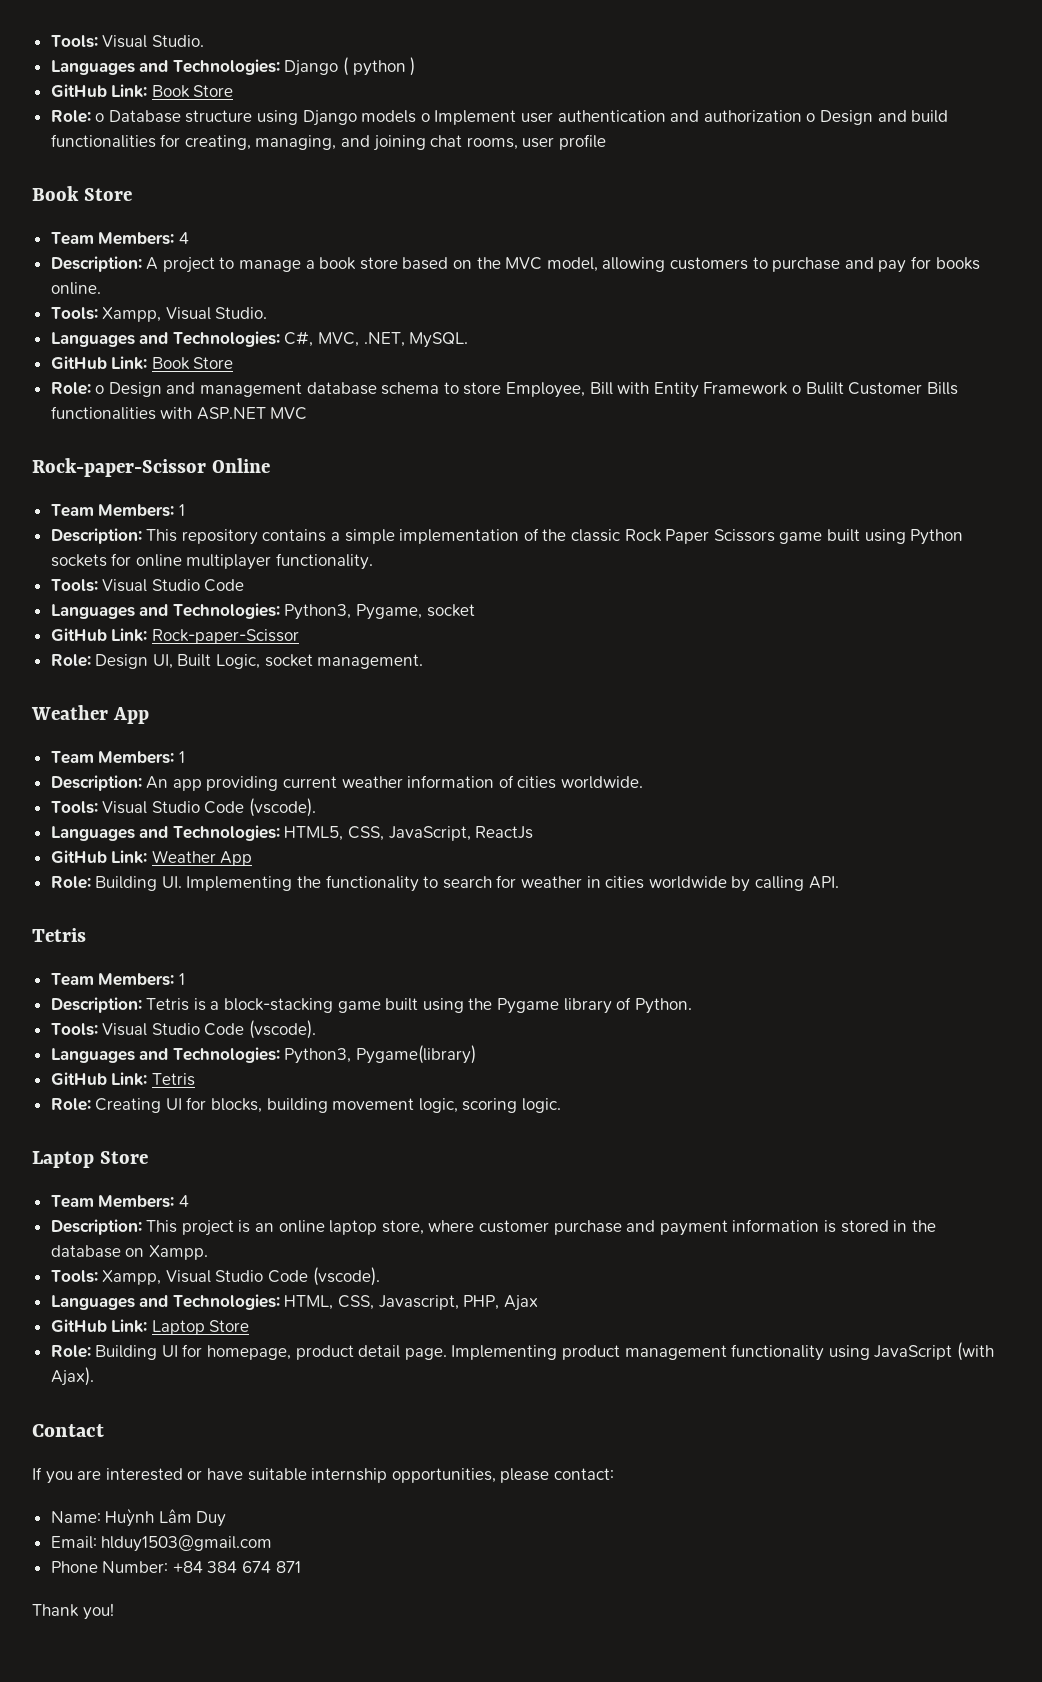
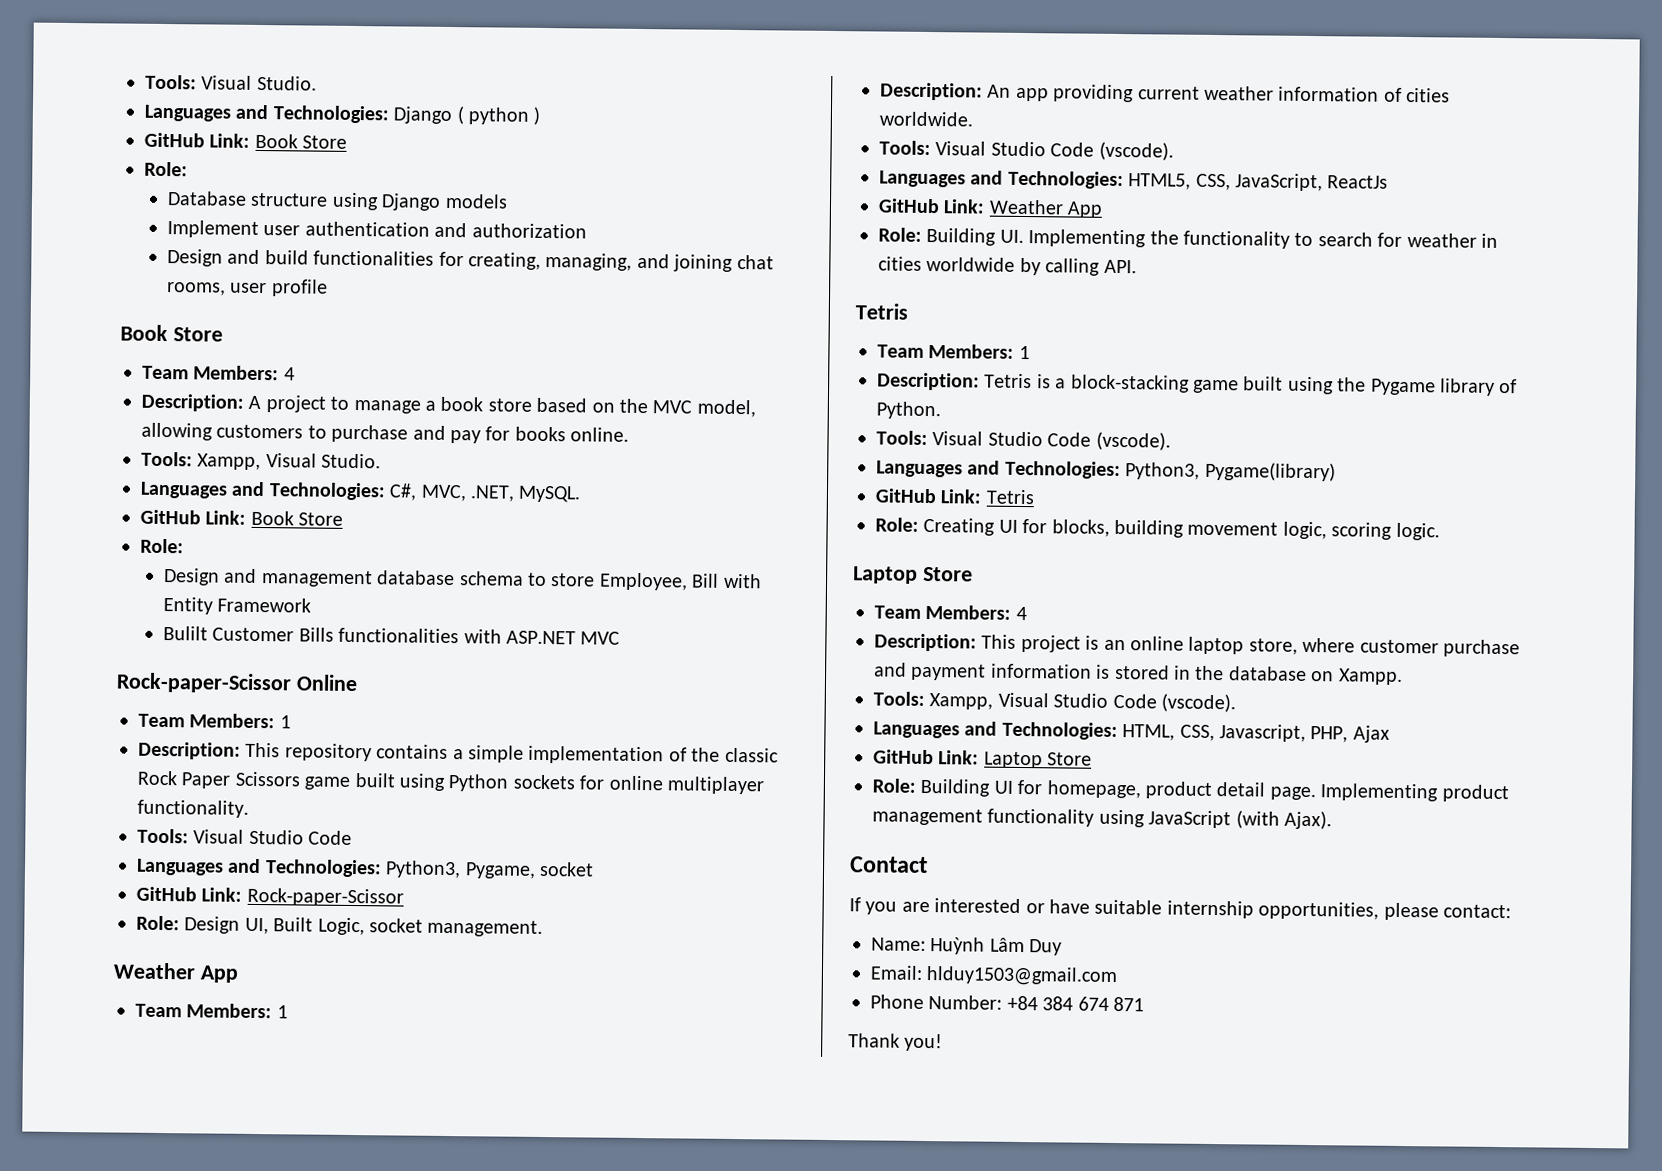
  Languages and Technologies: Django ( python )
  GitHub Link: Book Store
- Role: o Database structure using Django models o Implement user authentication and authorization o Design and build functionalities for creating, managing, and joining chat rooms, user profile
+ Role:
+ Database structure using Django models
+ Implement user authentication and authorization
+ Design and build functionalities for creating, managing, and joining chat rooms, user profile
  Languages and Technologies: C#, MVC, .NET, MySQL.
  GitHub Link: Book Store
- Role: o Design and management database schema to store Employee, Bill with Entity Framework o Bulilt Customer Bills functionalities with ASP.NET MVC
+ Role:
+ Design and management database schema to store Employee, Bill with Entity Framework
+ Bulilt Customer Bills functionalities with ASP.NET MVC

